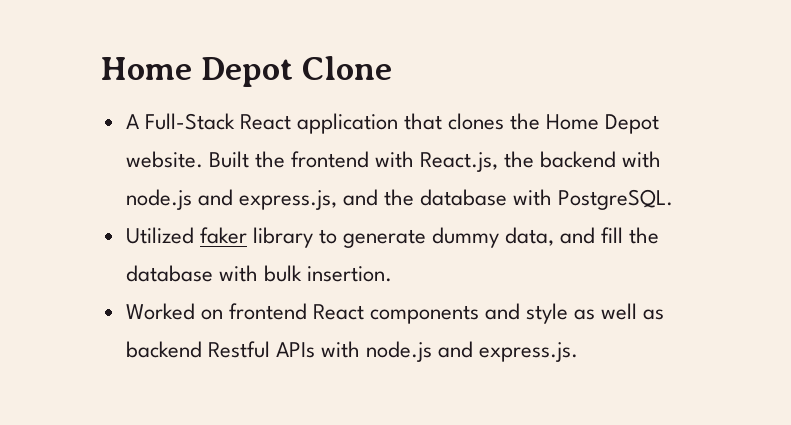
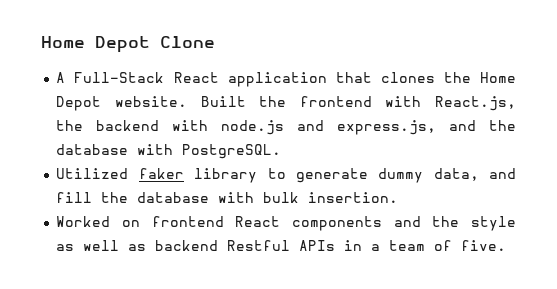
- Worked on frontend React components and style as well as backend Restful APIs with node.js and express.js.
+ Worked on frontend React components and the style as well as backend Restful APIs in a team of five.

